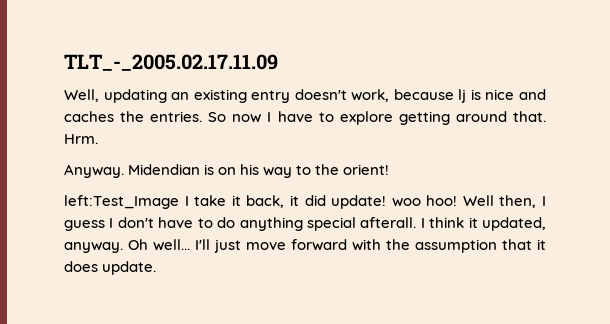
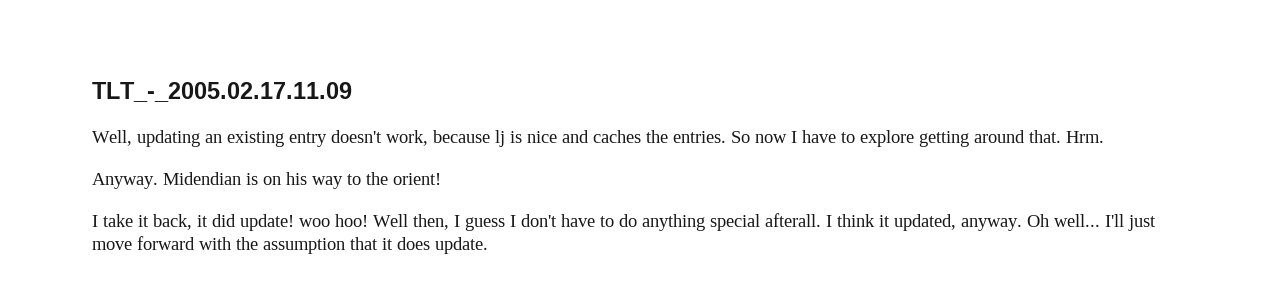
- left:Test_Image I take it back, it did update! woo hoo!
+ I take it back, it did update! woo hoo!

